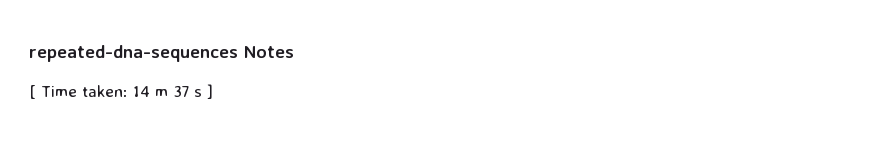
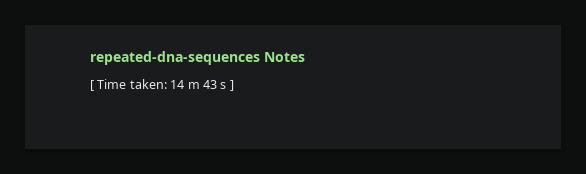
- [ Time taken: 14 m 37 s ]
+ [ Time taken: 14 m 43 s ]

